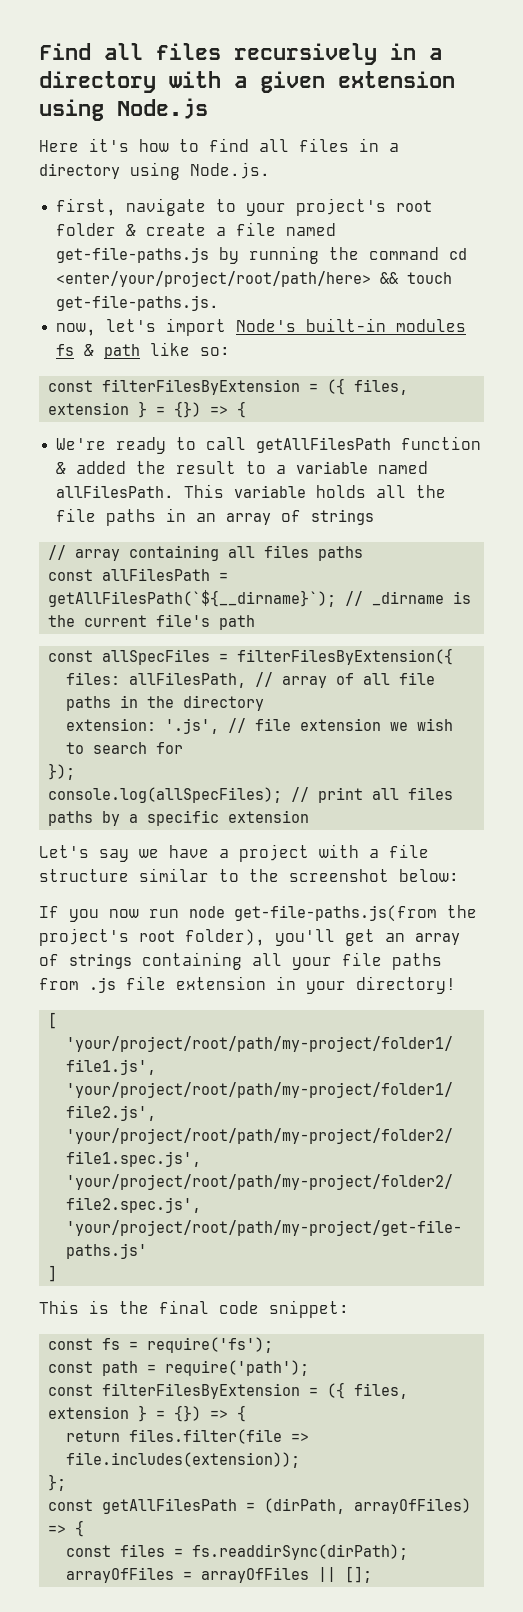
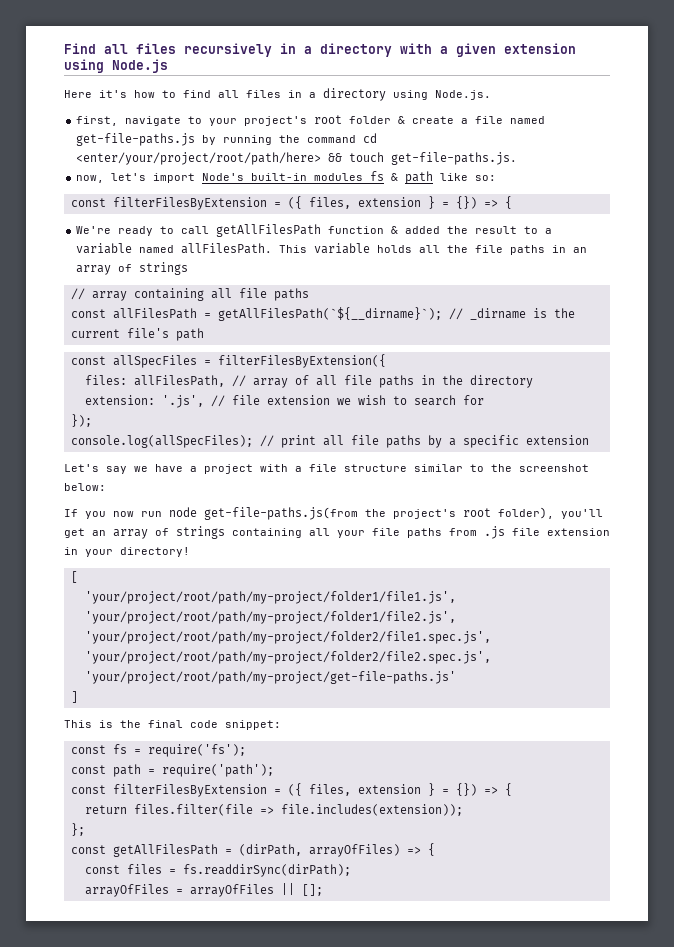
- // array containing all files paths
+ // array containing all file paths
- console.log(allSpecFiles); // print all files paths by a specific extension
+ console.log(allSpecFiles); // print all file paths by a specific extension

